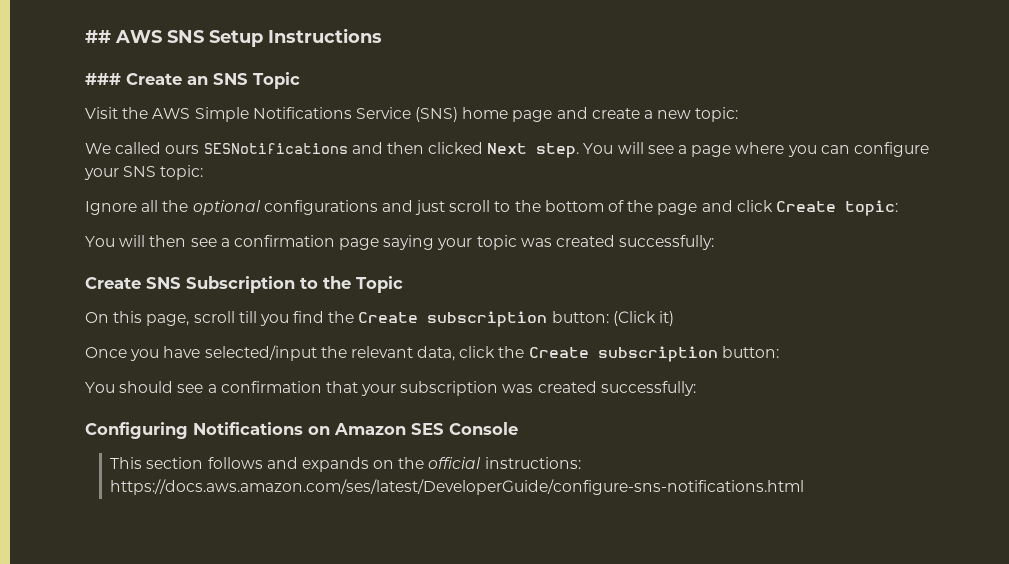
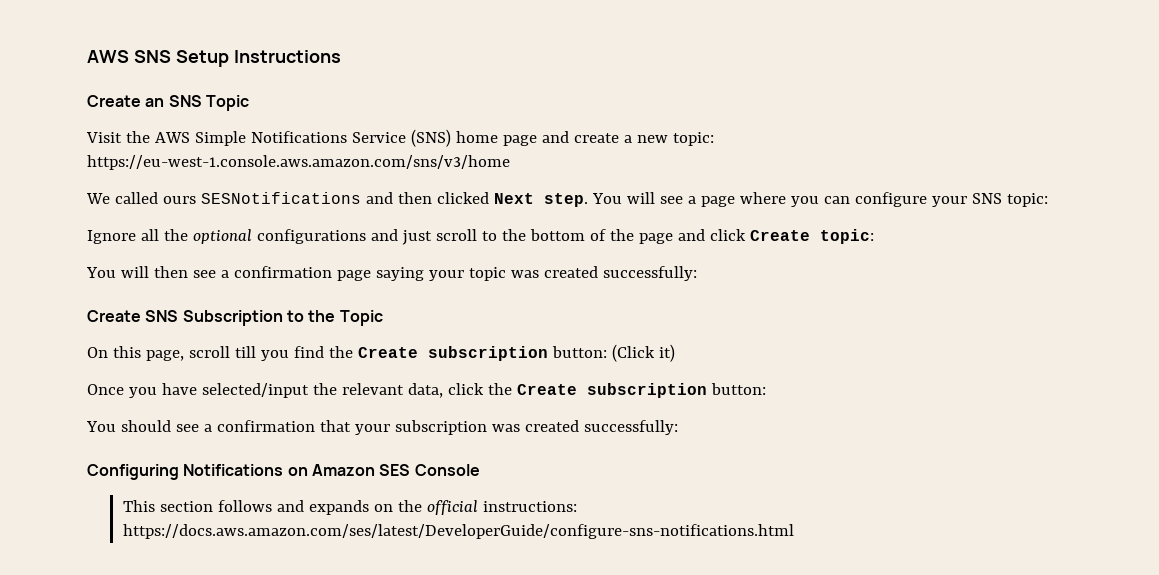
- ## AWS SNS Setup Instructions
+ AWS SNS Setup Instructions
- ### Create an SNS Topic
+ Create an SNS Topic
- Visit the AWS Simple Notifications Service (SNS) home page and create a new topic:
+ Visit the AWS Simple Notifications Service (SNS) home page and create a new topic: https://eu-west-1.console.aws.amazon.com/sns/v3/home

